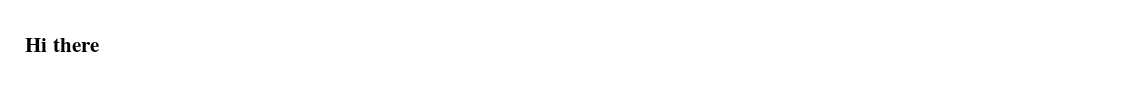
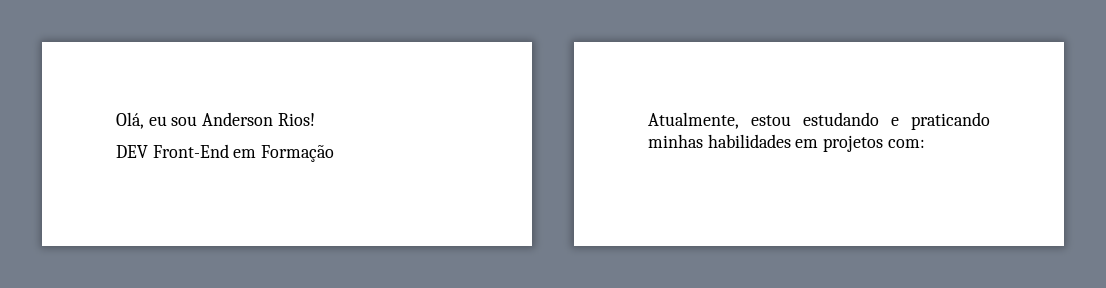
- Hi there
+ Olá, eu sou Anderson Rios!
+ DEV Front-End em Formação
+ Atualmente, estou estudando e praticando minhas habilidades em projetos com:

